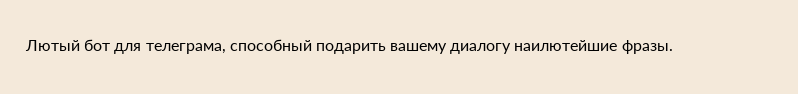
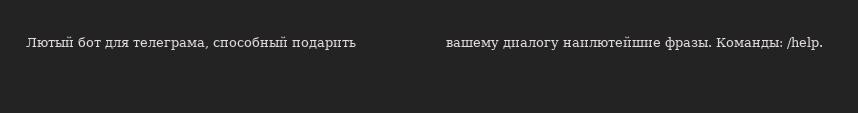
+ Команды: /help.

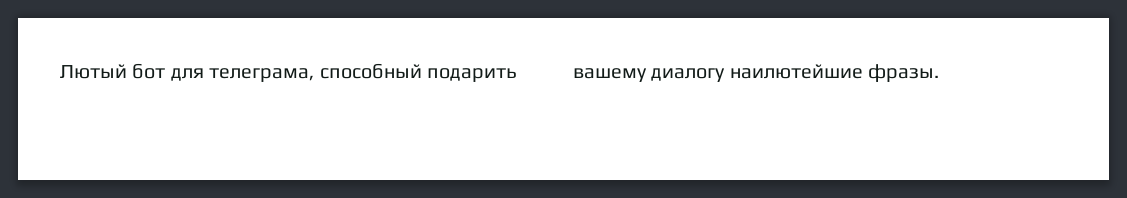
- Команды: /help.

